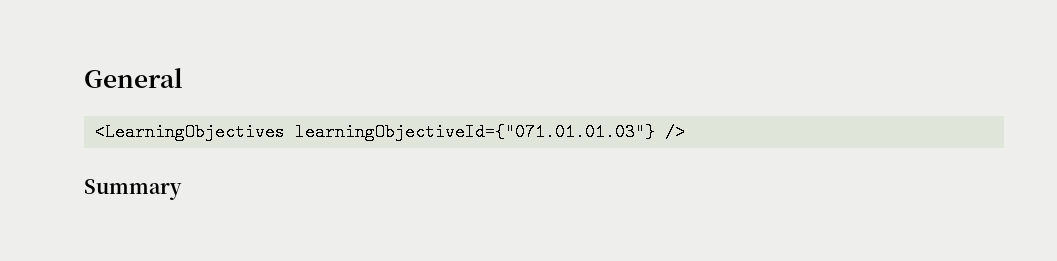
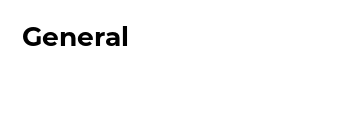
- <LearningObjectives learningObjectiveId={"071.01.01.03"} />
- Summary

